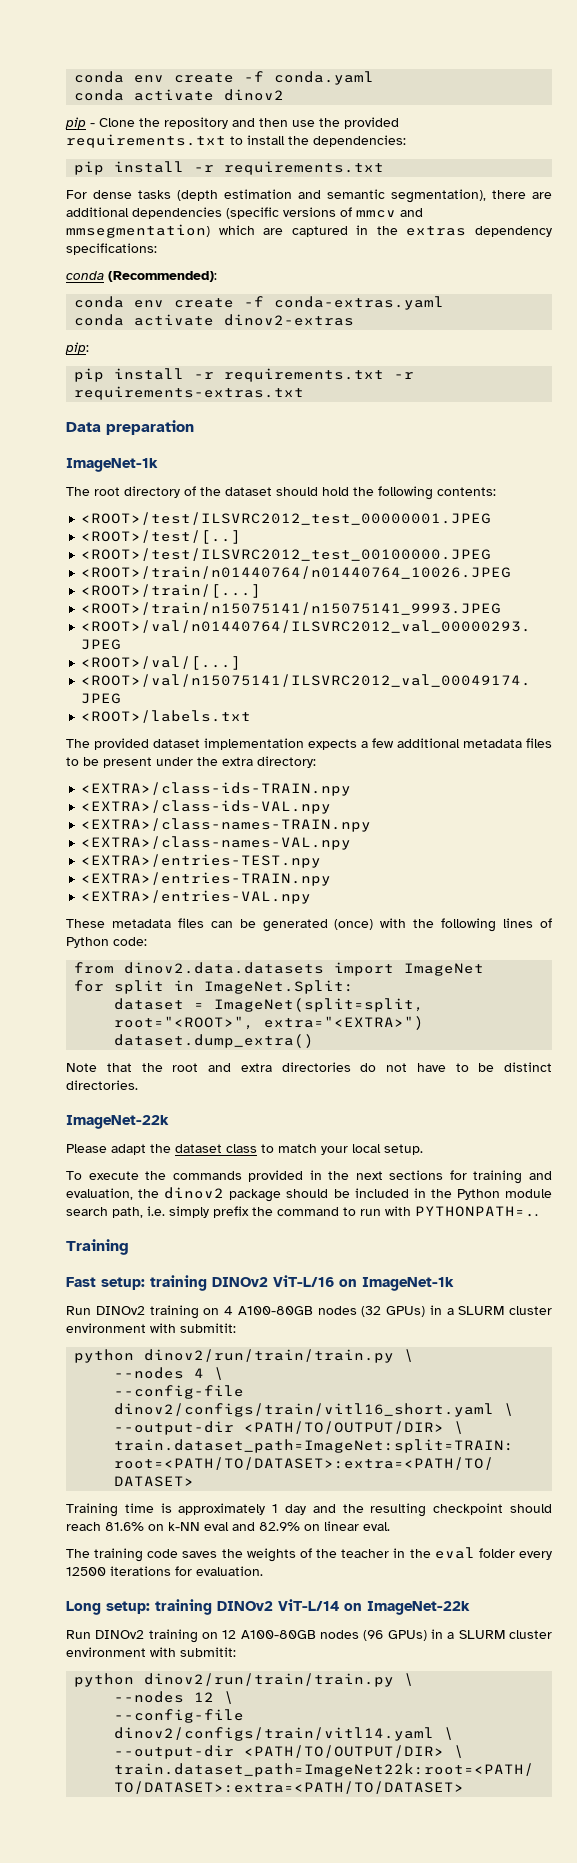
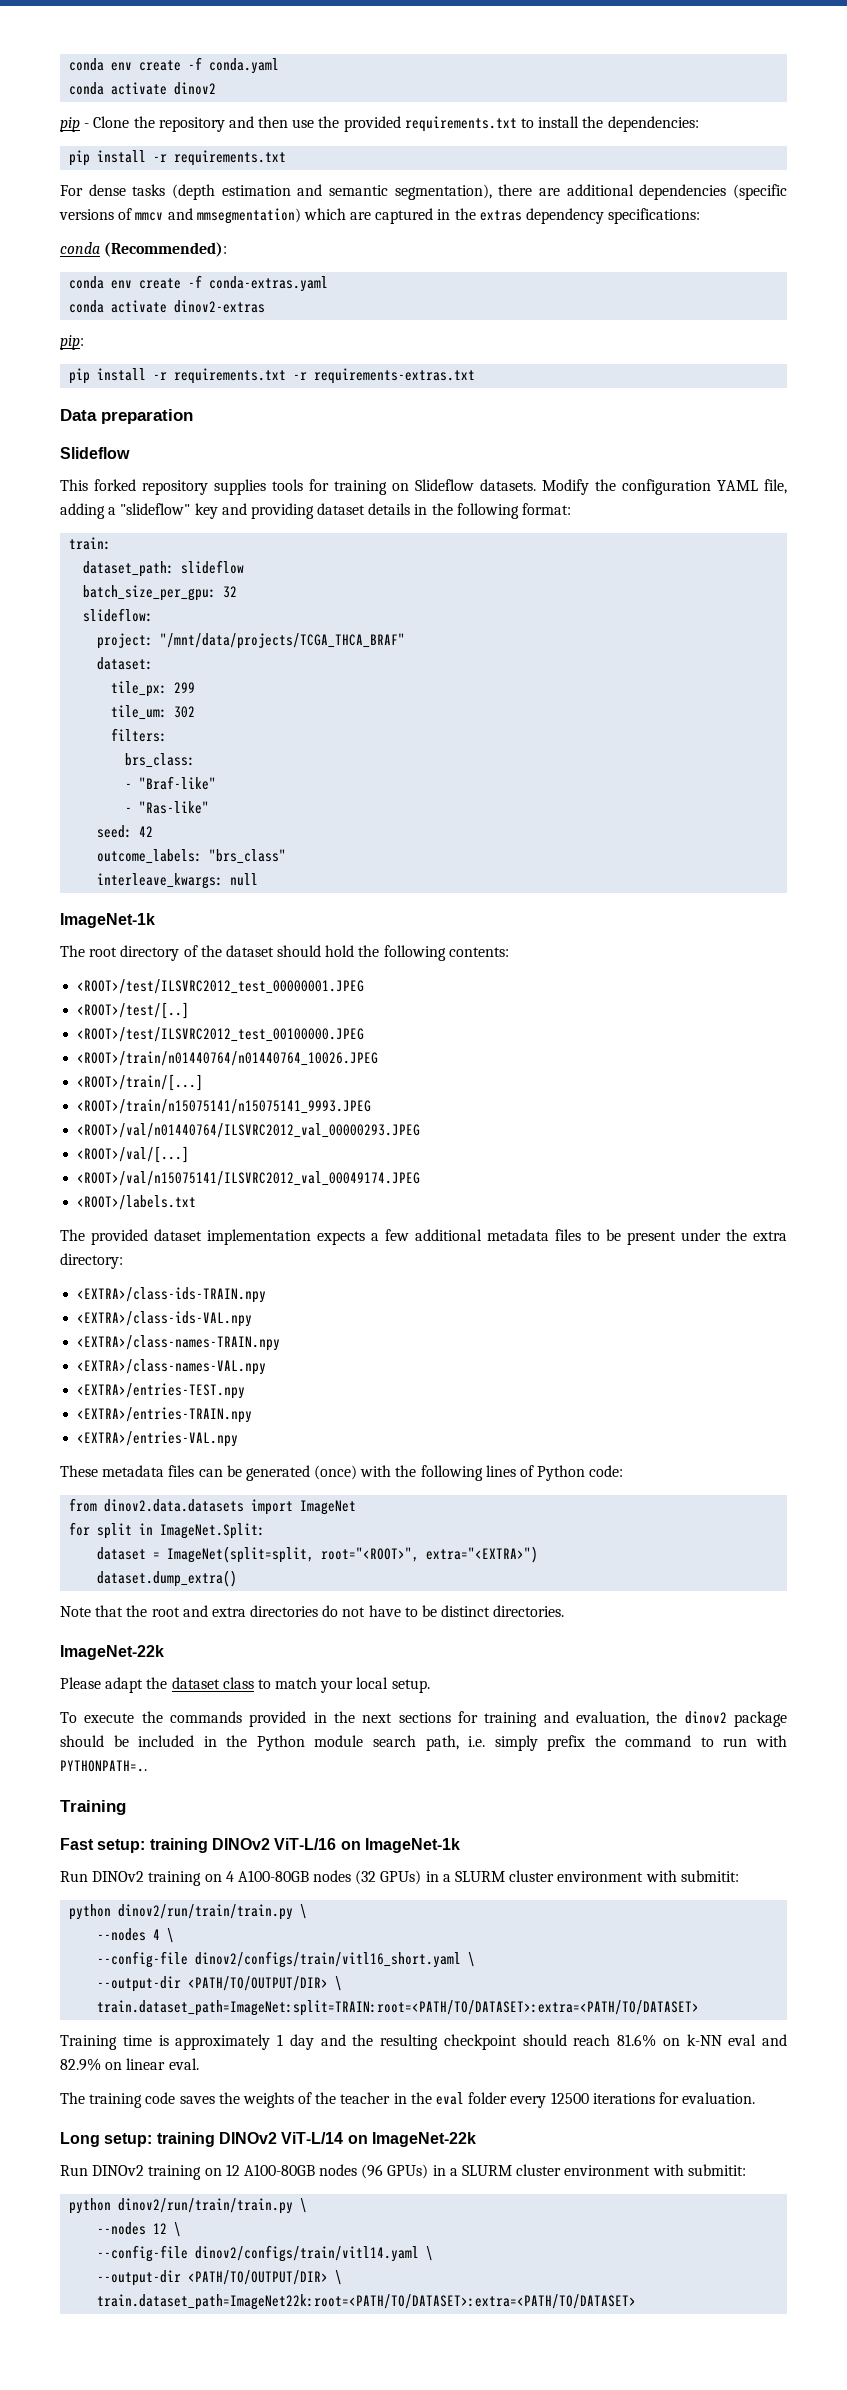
  Data preparation
+ Slideflow
+ This forked repository supplies tools for training on Slideflow datasets. Modify the configuration YAML file, adding a "slideflow" key and providing dataset details in the following format:
+ train:
+ dataset_path: slideflow
+ batch_size_per_gpu: 32
+ slideflow:
+ project: "/mnt/data/projects/TCGA_THCA_BRAF"
+ dataset:
+ tile_px: 299
+ tile_um: 302
+ filters:
+ brs_class:
+ - "Braf-like"
+ - "Ras-like"
+ seed: 42
+ outcome_labels: "brs_class"
+ interleave_kwargs: null

